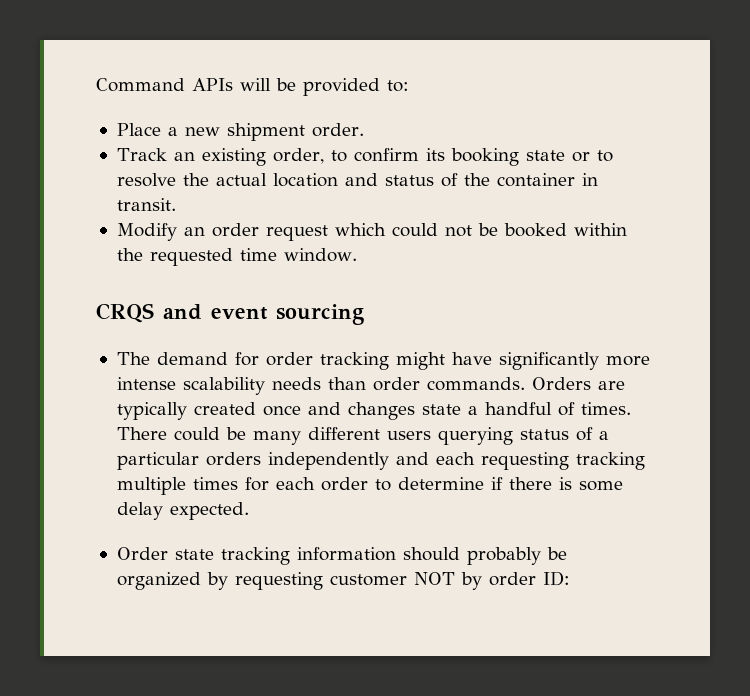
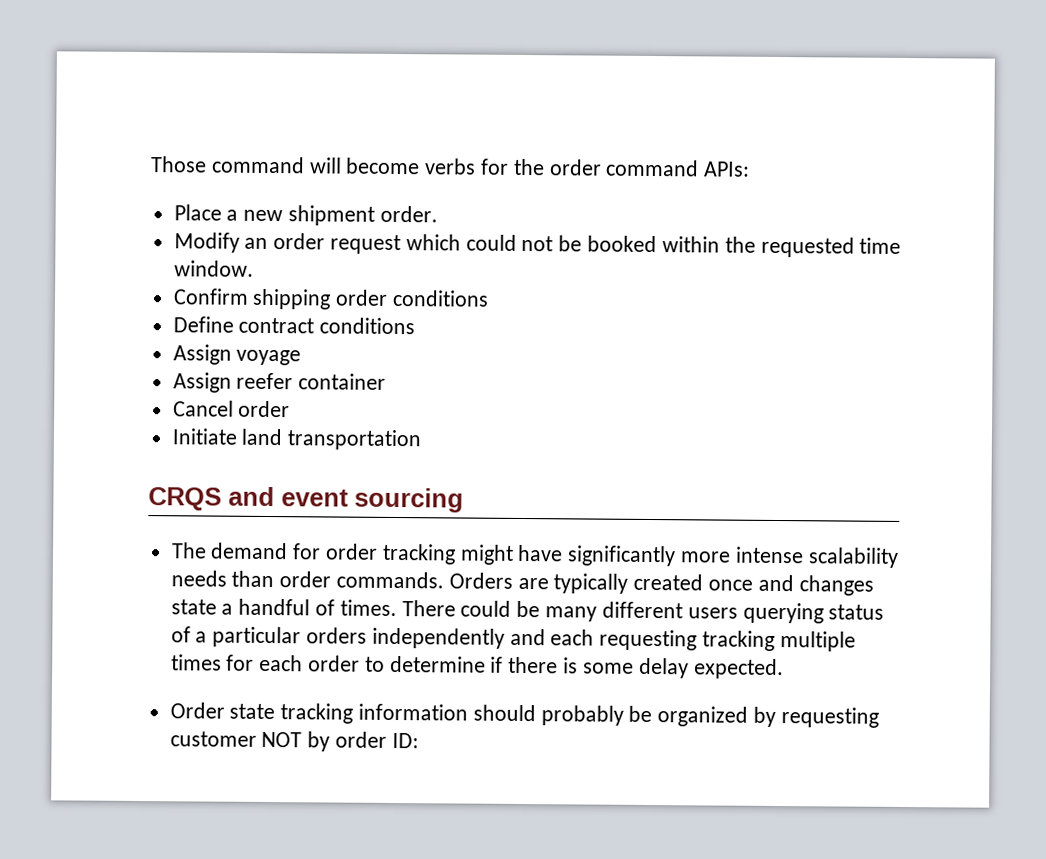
- Command APIs will be provided to:
+ Those command will become verbs for the order command APIs:
- Track an existing order, to confirm its booking state or to resolve the actual location and status of the container in transit.
+ Confirm shipping order conditions
+ Define contract conditions
+ Assign voyage
+ Assign reefer container
+ Cancel order
+ Initiate land transportation

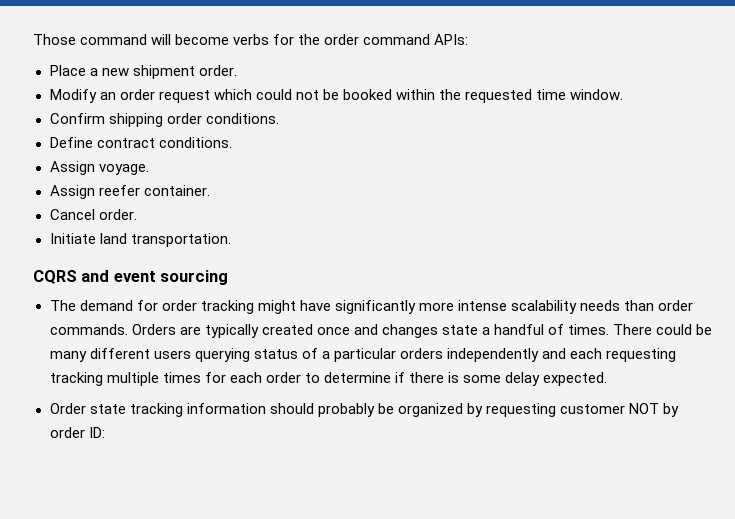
- Confirm shipping order conditions
+ Confirm shipping order conditions.
- Define contract conditions
- Assign voyage
+ Define contract conditions.
+ Assign voyage.
- Assign reefer container
+ Assign reefer container.
- Cancel order
+ Cancel order.
- Initiate land transportation
- CRQS and event sourcing
+ Initiate land transportation.
+ CQRS and event sourcing

